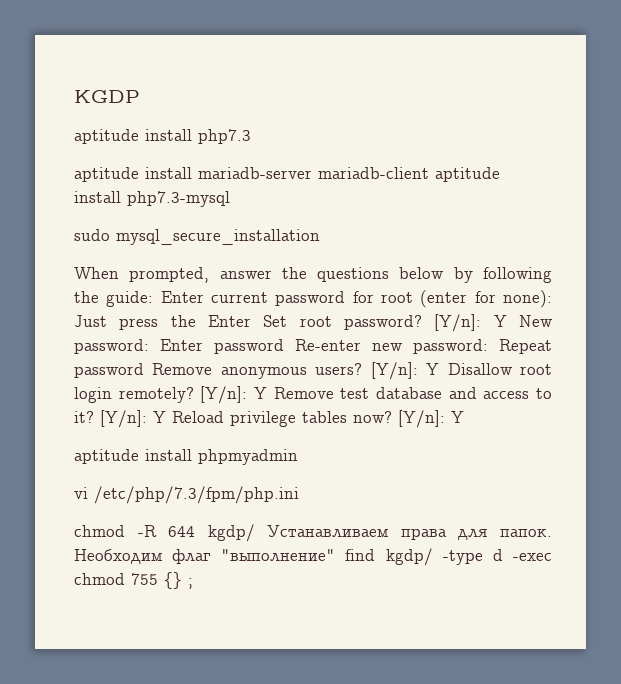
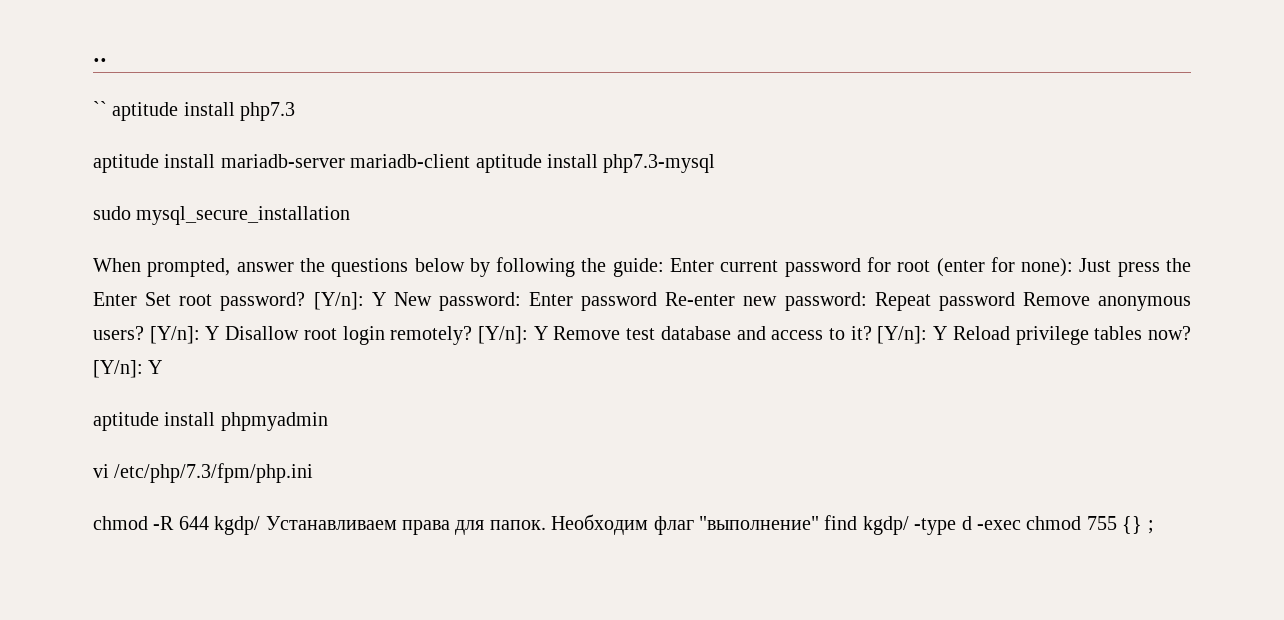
- KGDP
- aptitude install php7.3
+ ..
+ `` aptitude install php7.3

